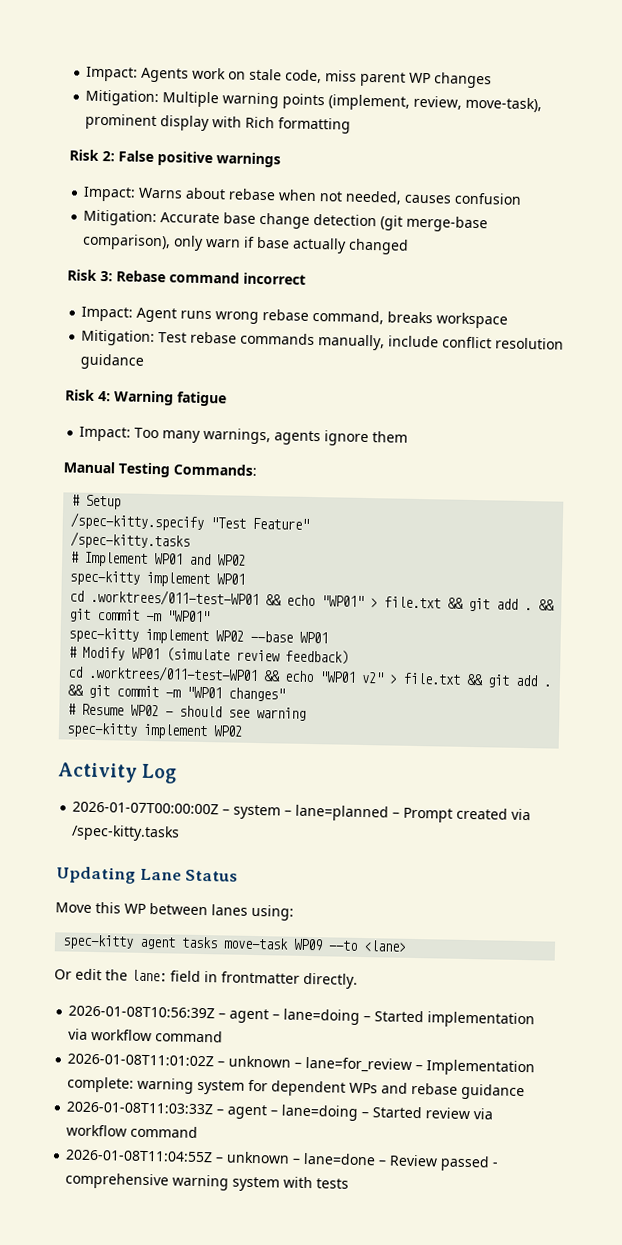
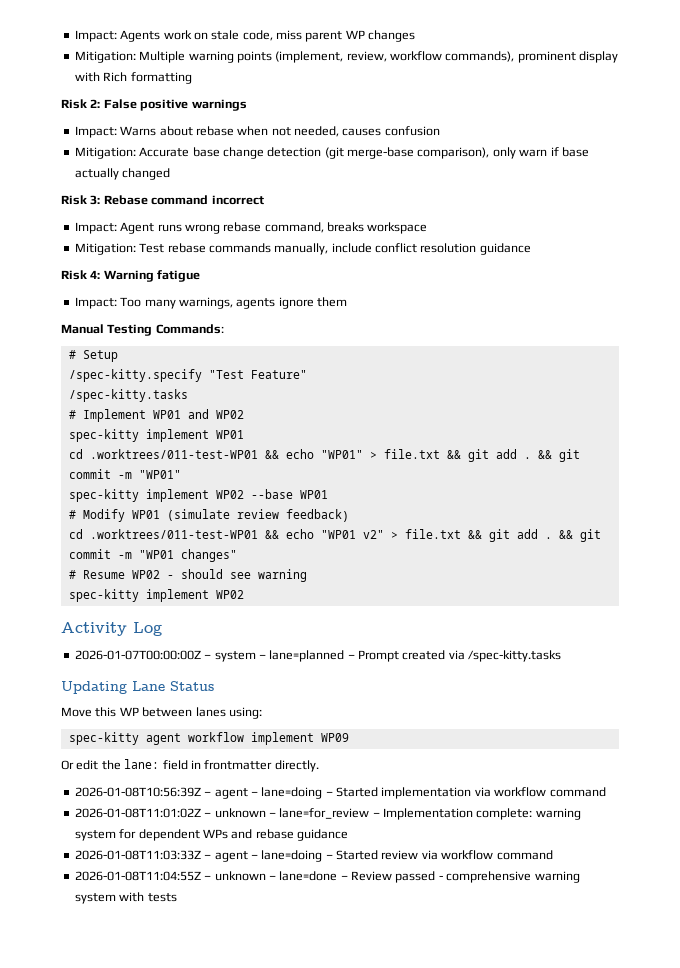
- Mitigation: Multiple warning points (implement, review, move-task), prominent display with Rich formatting
+ Mitigation: Multiple warning points (implement, review, workflow commands), prominent display with Rich formatting
- spec-kitty agent tasks move-task WP09 --to <lane>
+ spec-kitty agent workflow implement WP09

